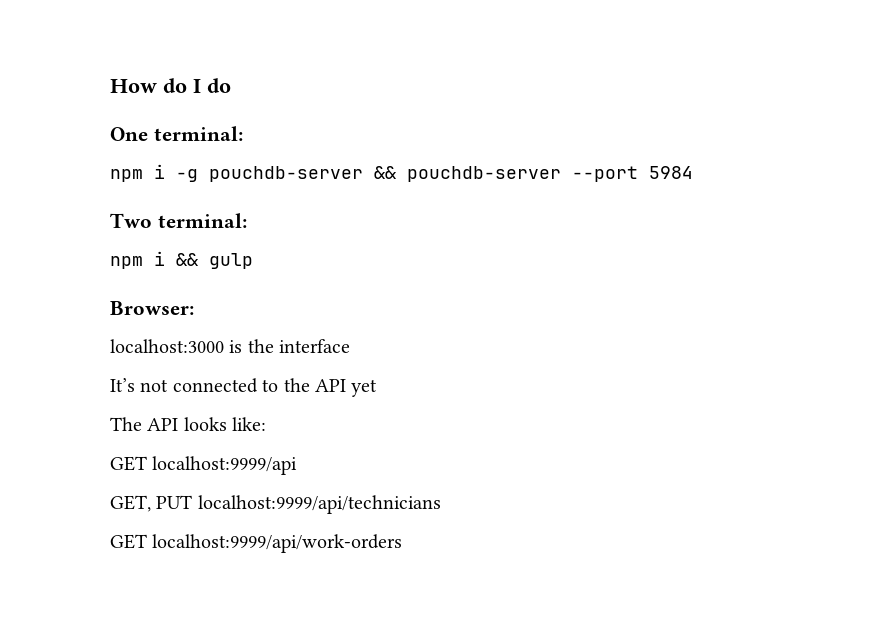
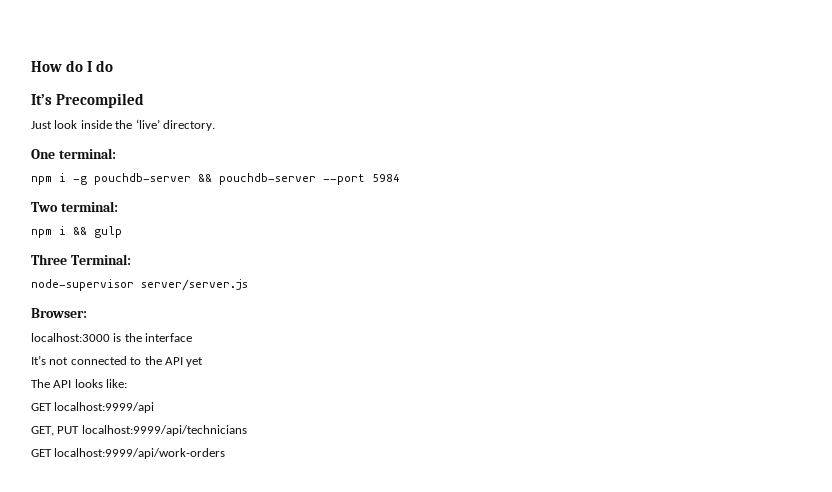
+ It’s Precompiled
+ Just look inside the ‘live’ directory.
+ Three Terminal:
+ node-supervisor server/server.js

